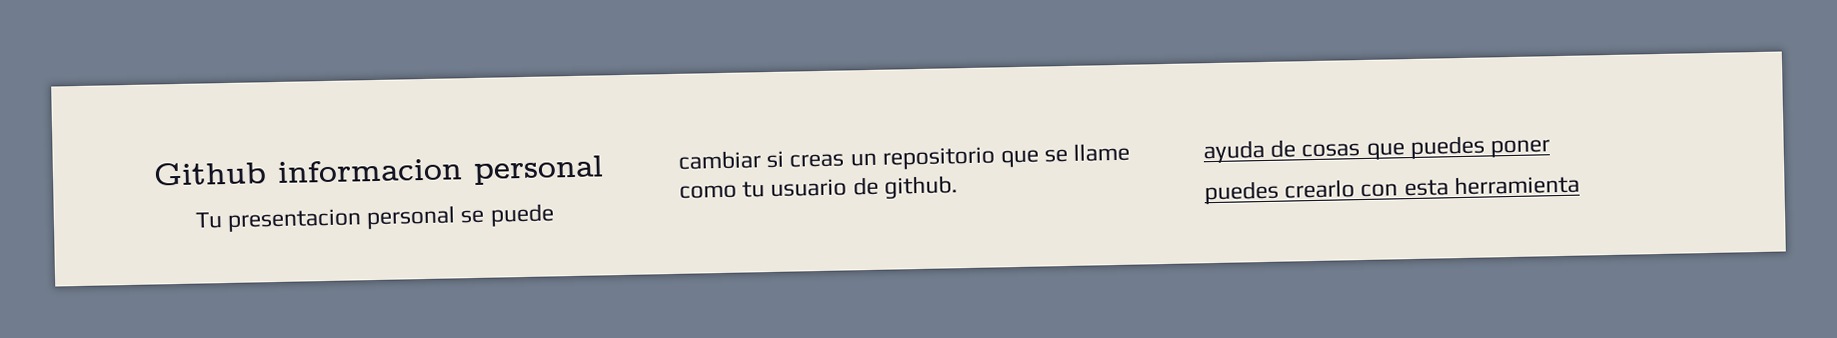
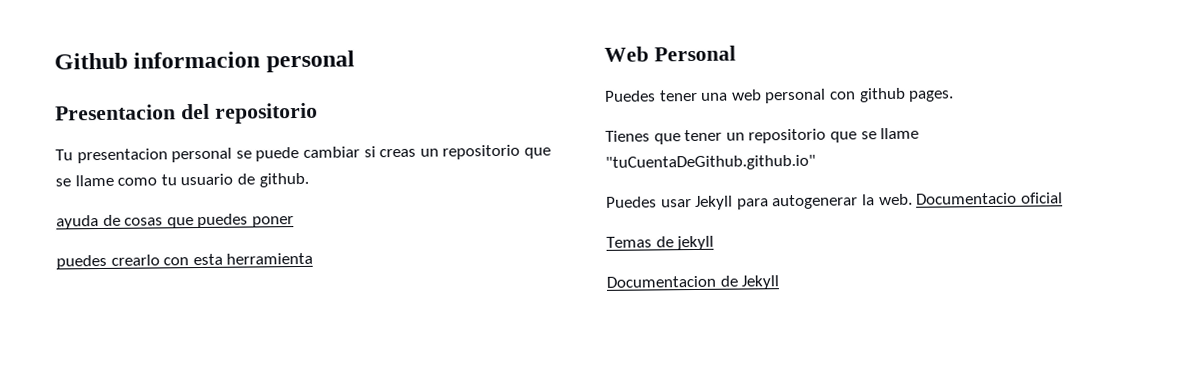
+ Presentacion del repositorio
+ Web Personal
+ Puedes tener una web personal con github pages.
+ Tienes que tener un repositorio que se llame "tuCuentaDeGithub.github.io"
+ Puedes usar Jekyll para autogenerar la web. Documentacio oficial
+ Temas de jekyll
+ Documentacion de Jekyll

